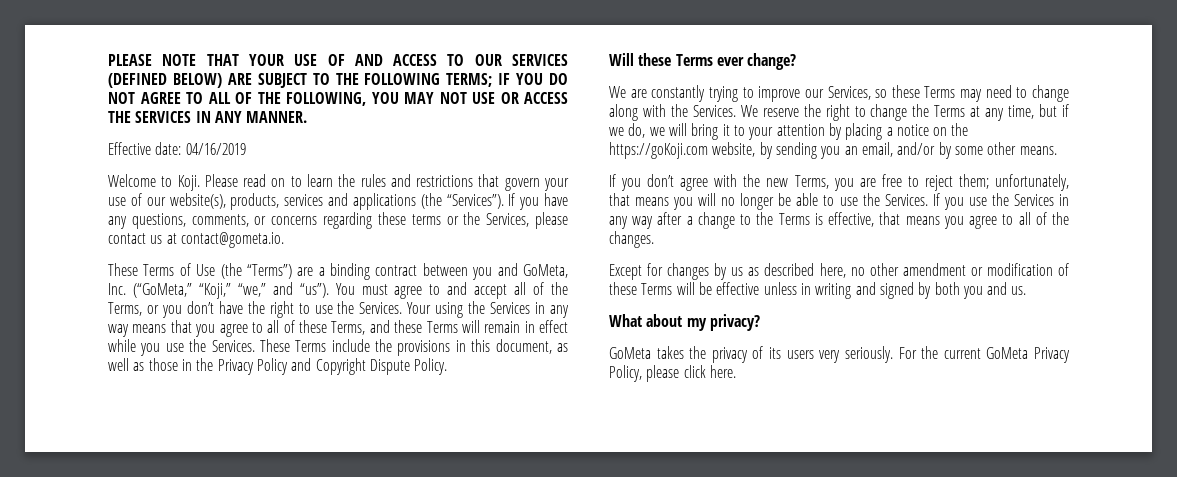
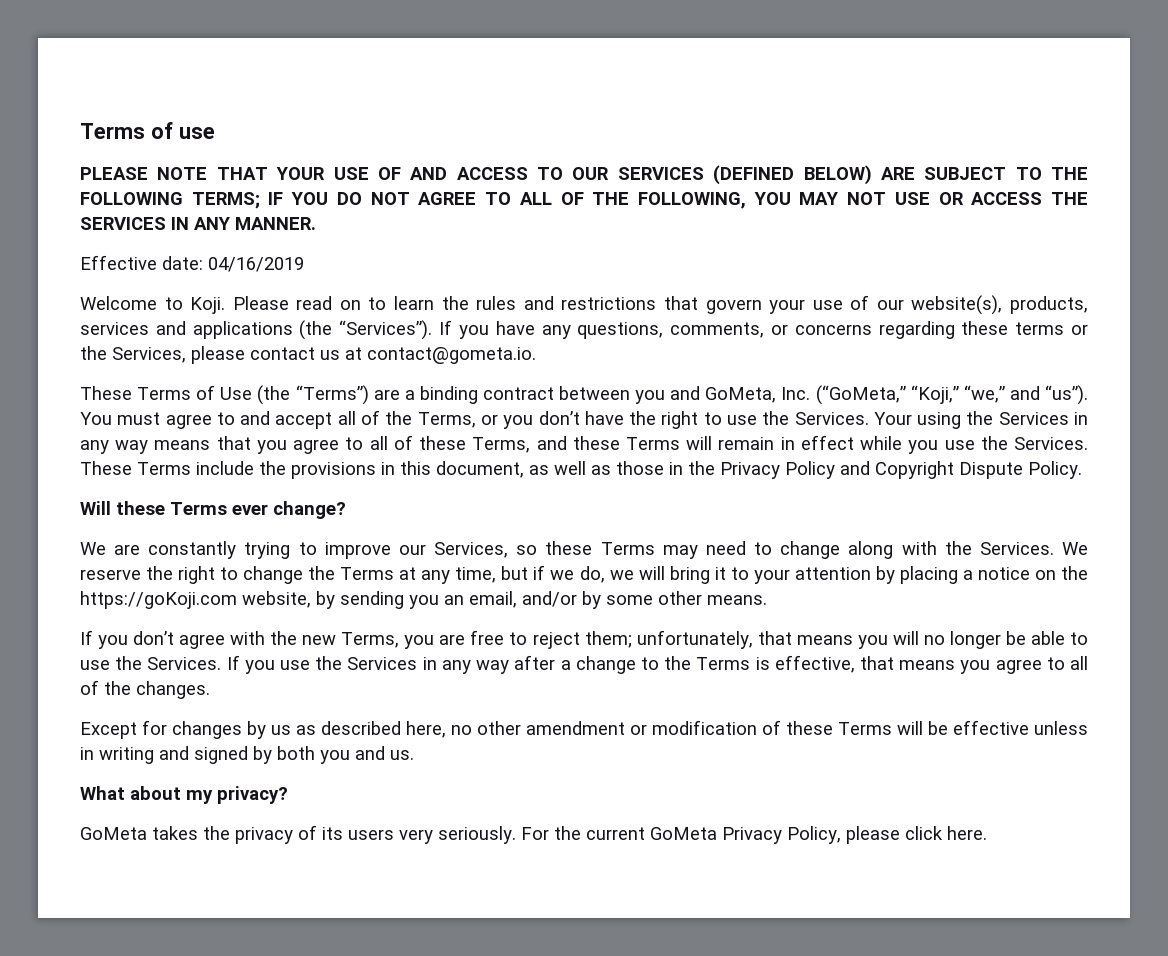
+ Terms of use

